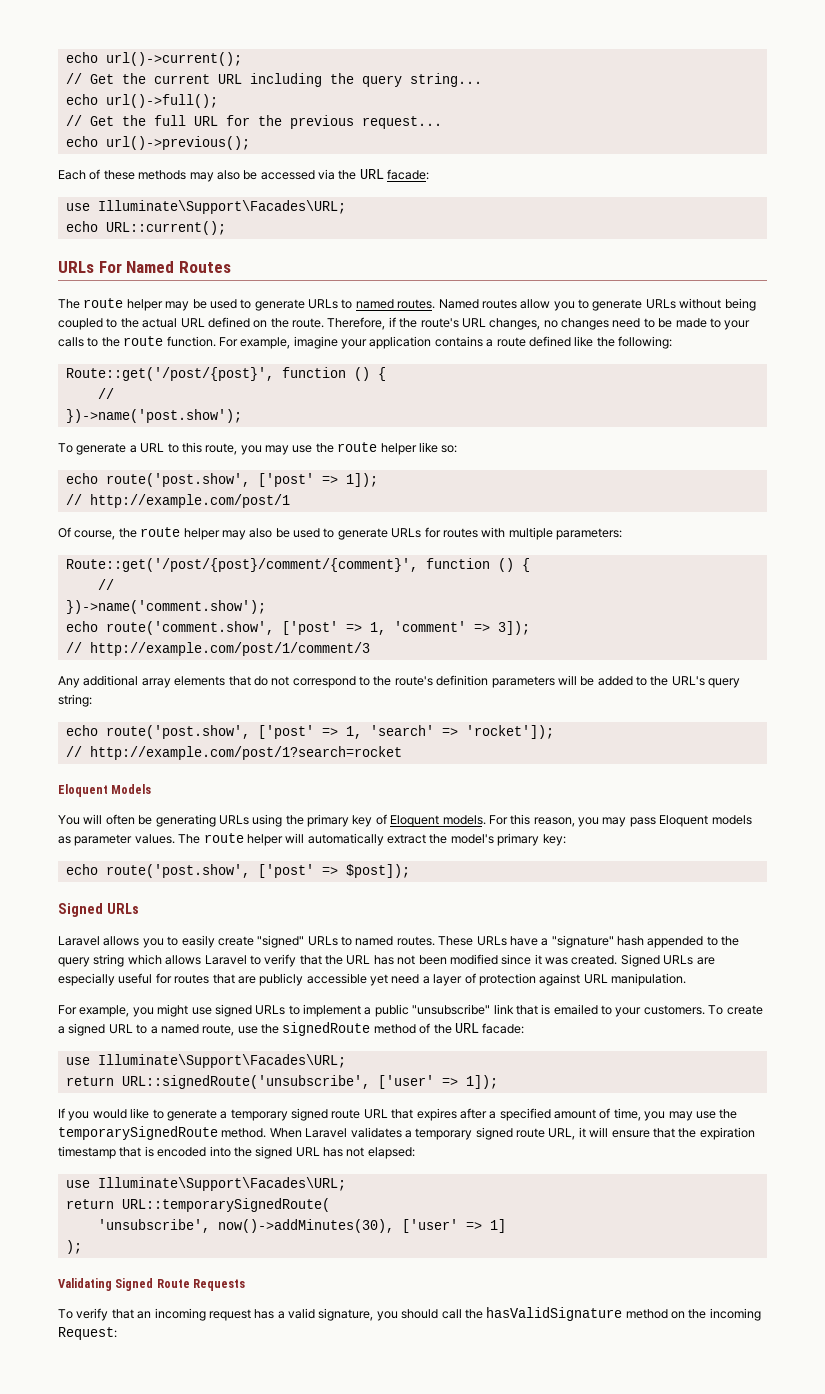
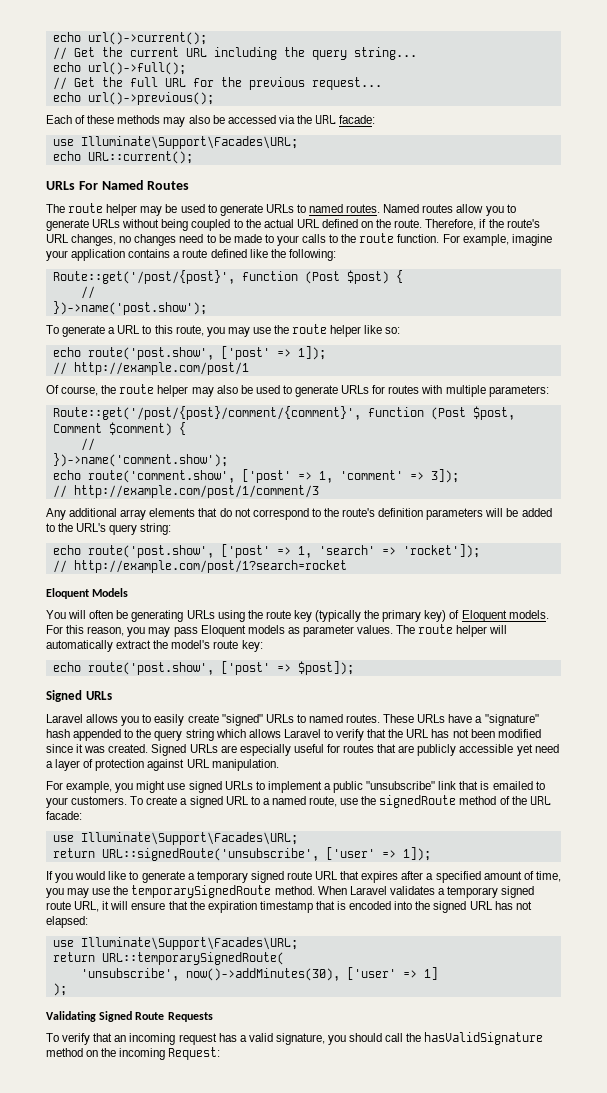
- Route::get('/post/{post}', function () {
+ Route::get('/post/{post}', function (Post $post) {
- Route::get('/post/{post}/comment/{comment}', function () {
+ Route::get('/post/{post}/comment/{comment}', function (Post $post, Comment $comment) {
- You will often be generating URLs using the primary key of Eloquent models.
+ You will often be generating URLs using the route key (typically the primary key) of Eloquent models.
- The route helper will automatically extract the model's primary key:
+ The route helper will automatically extract the model's route key:

